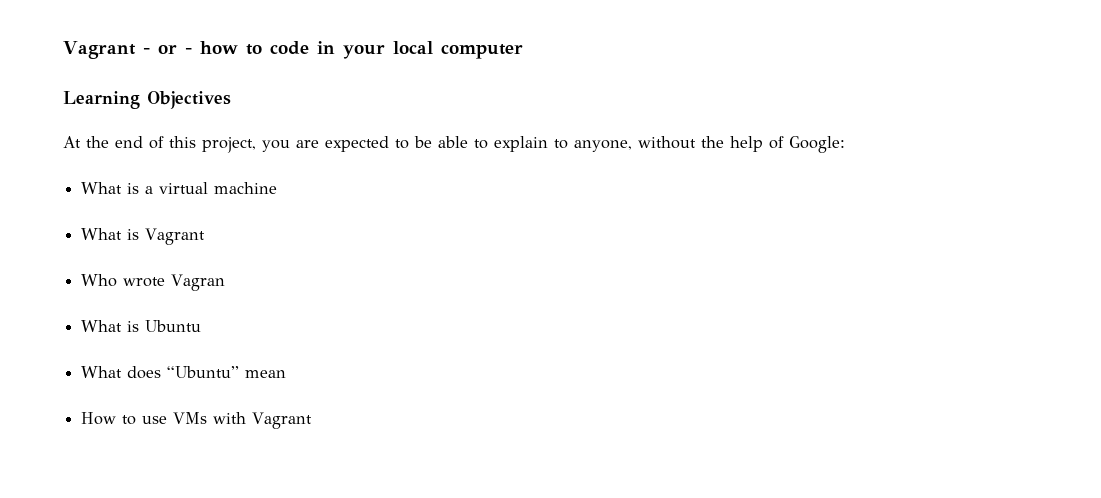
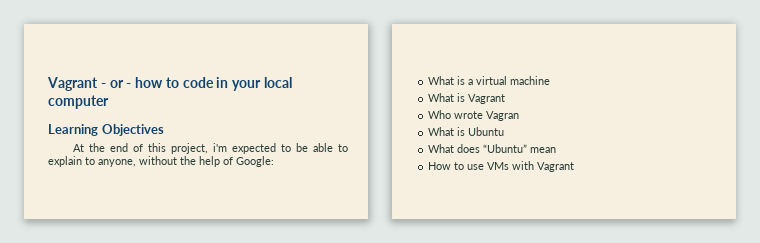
- At the end of this project, you are expected to be able to explain to anyone, without the help of Google:
+ At the end of this project, i'm expected to be able to explain to anyone, without the help of Google:

